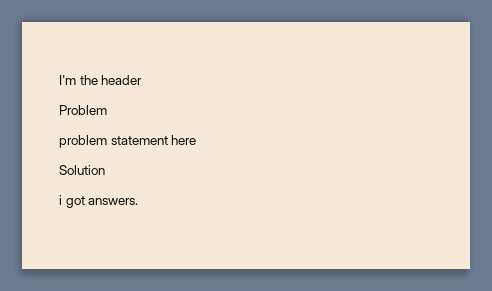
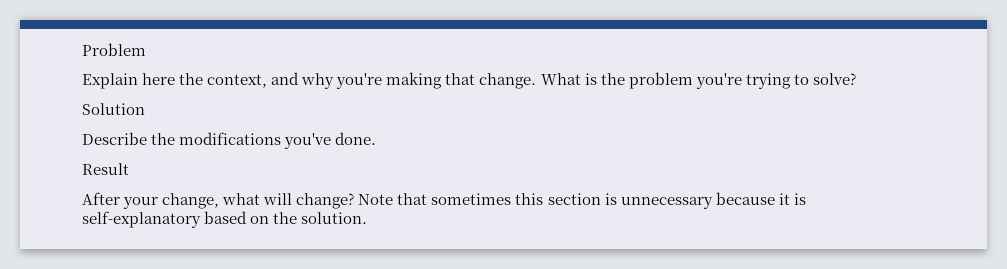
- I'm the header
  Problem
- problem statement here
+ Explain here the context, and why you're making that change. What is the problem you're trying to solve?
  Solution
- i got answers.
+ Describe the modifications you've done.
+ Result
+ After your change, what will change? Note that sometimes this section is unnecessary because it is self-explanatory based on the solution.

